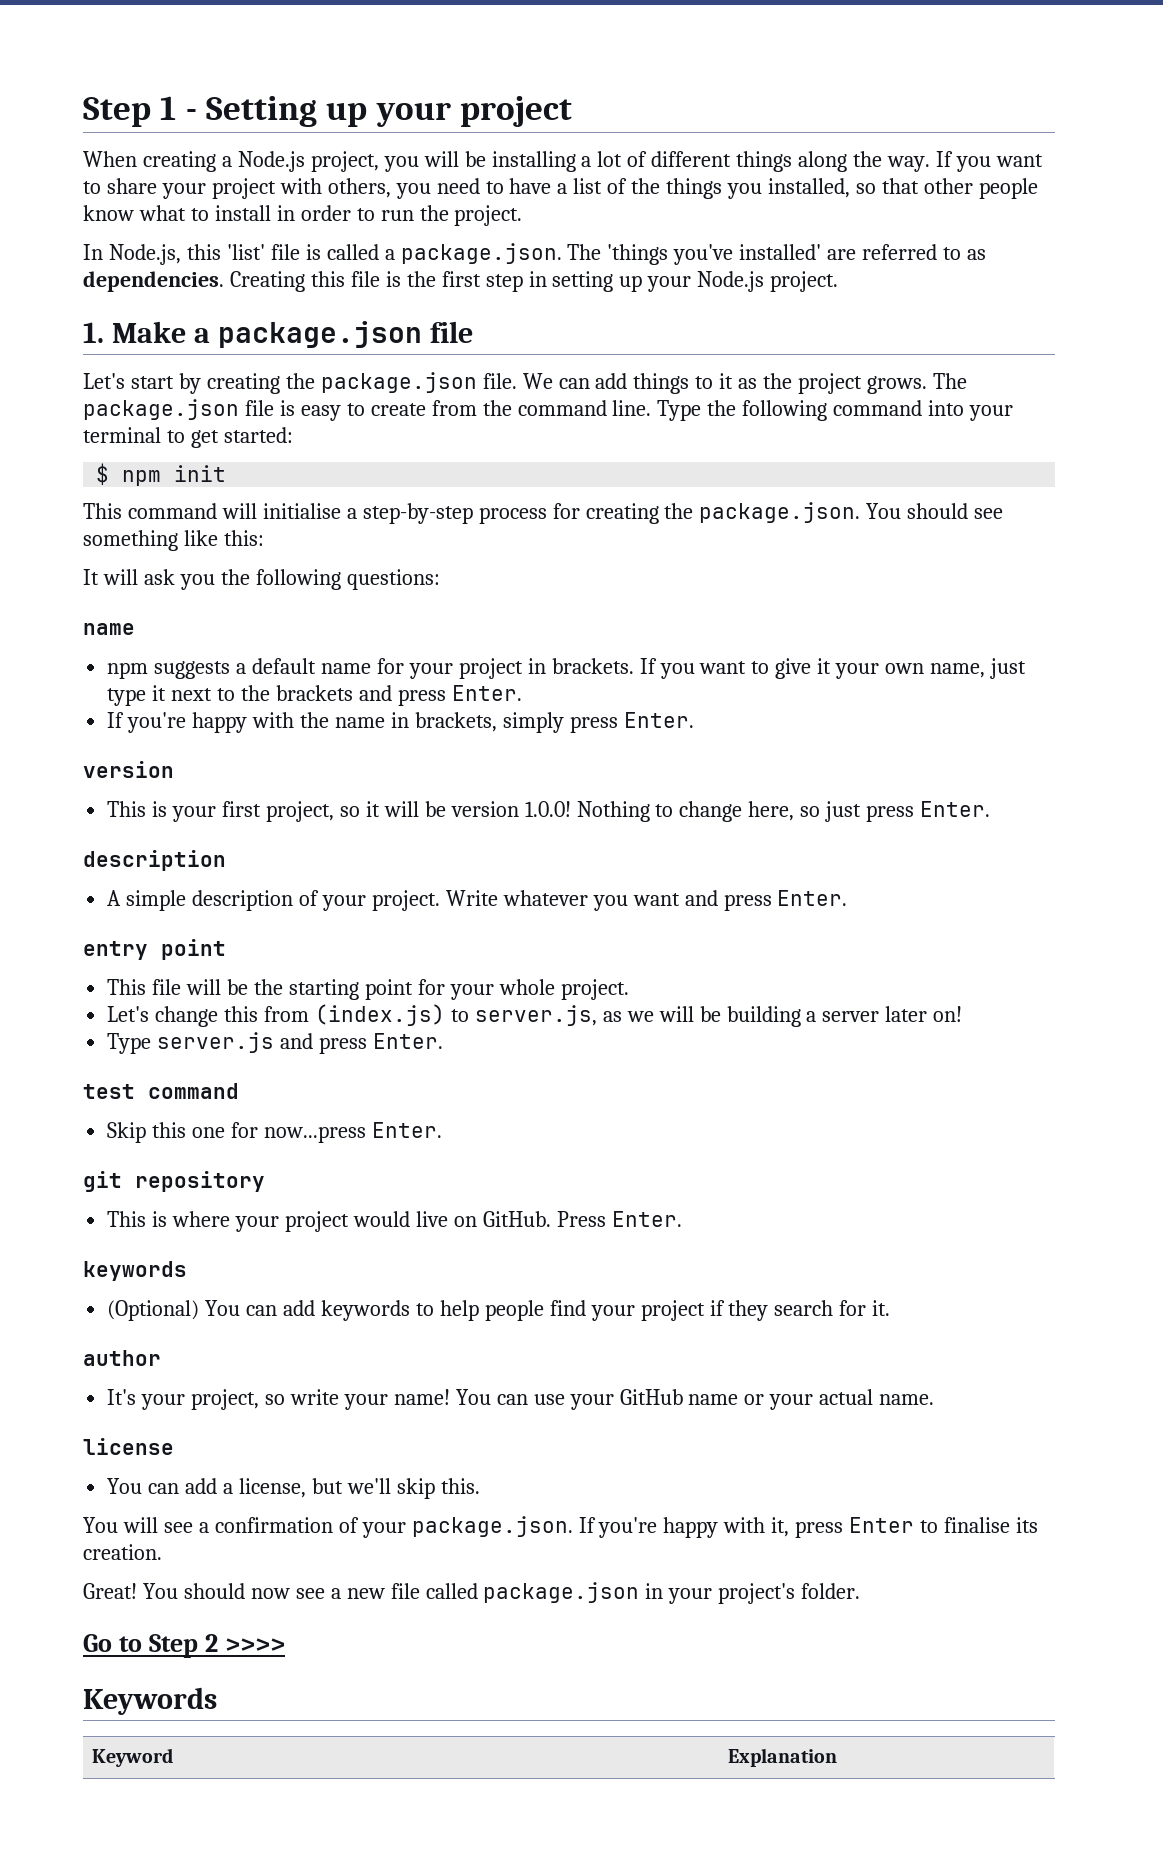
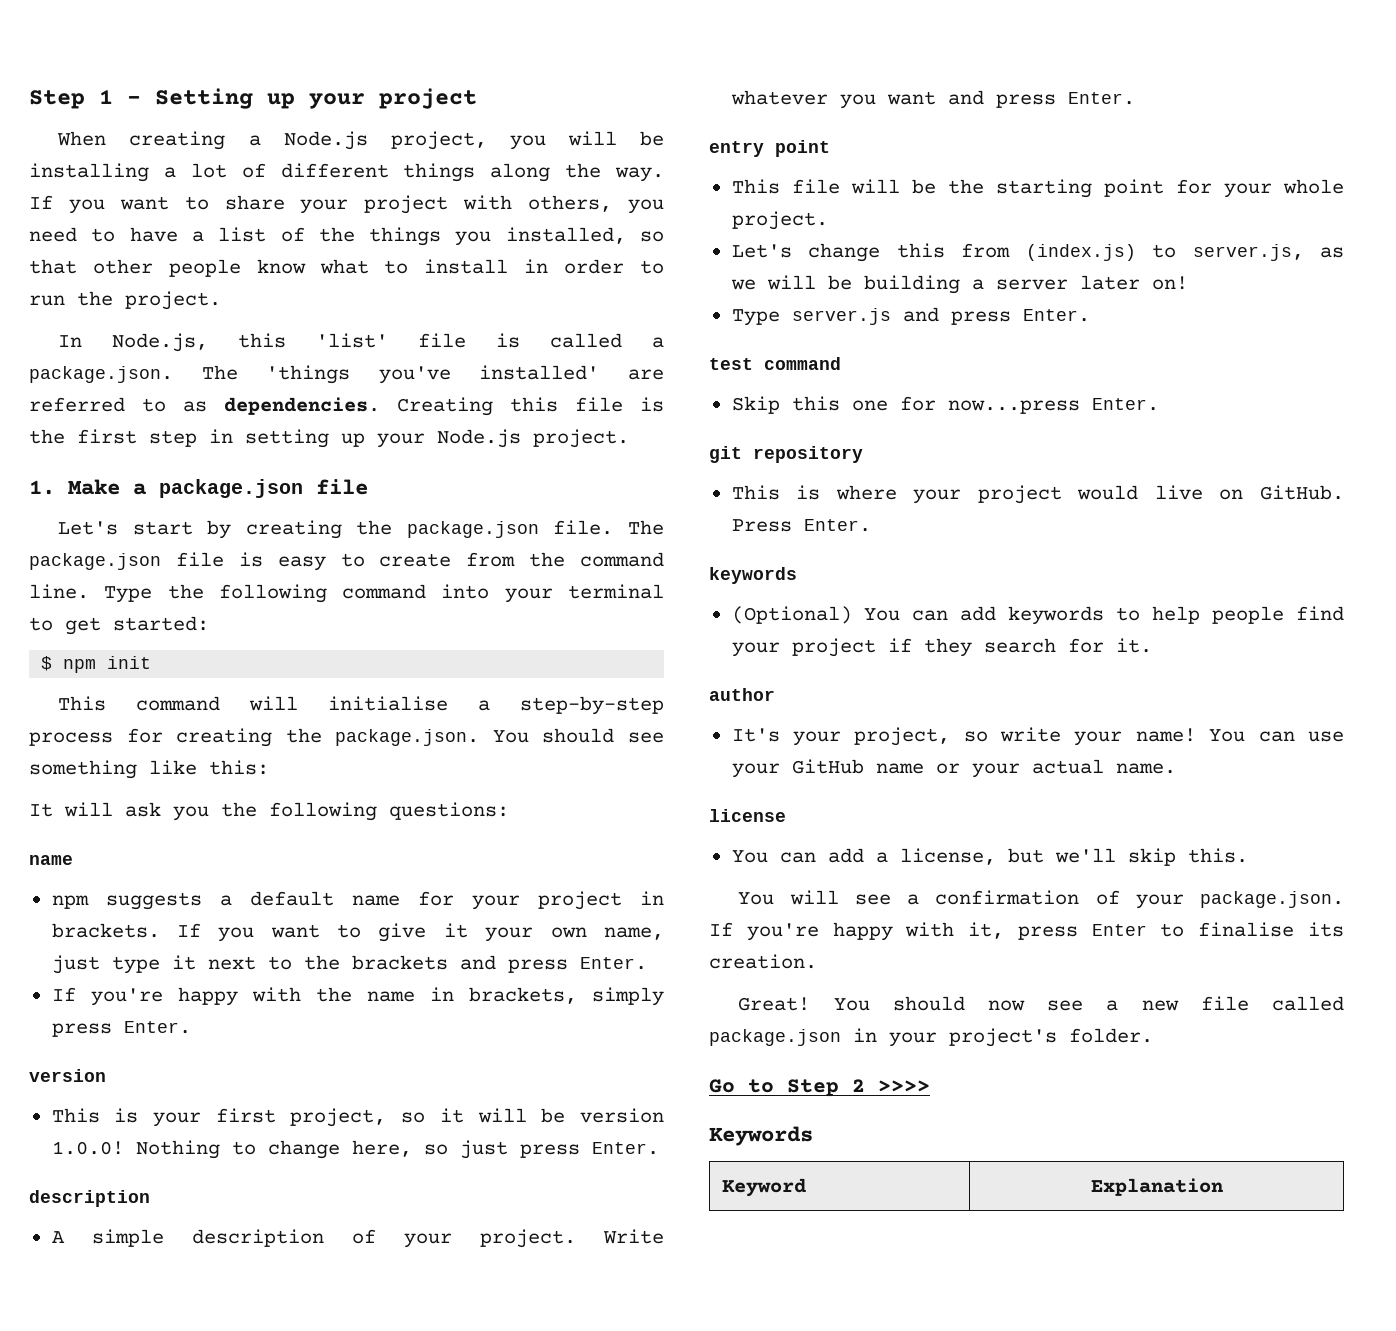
- We can add things to it as the project grows.

